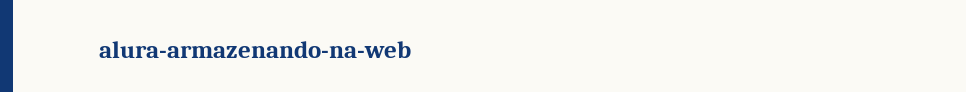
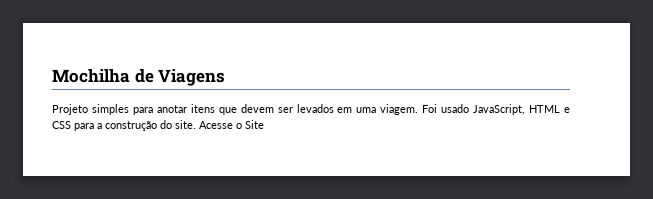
- alura-armazenando-na-web
+ Mochilha de Viagens
+ Projeto simples para anotar itens que devem ser levados em uma viagem. Foi usado JavaScript, HTML e CSS para a construção do site. Acesse o Site

